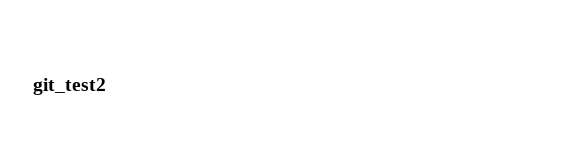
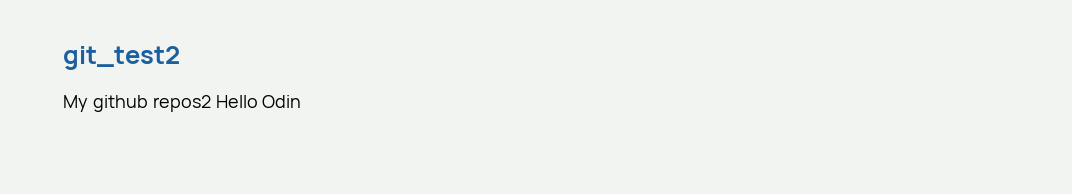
+ My github repos2 Hello Odin

